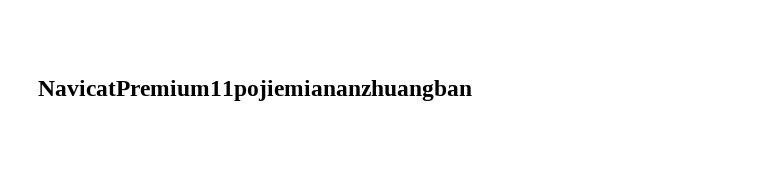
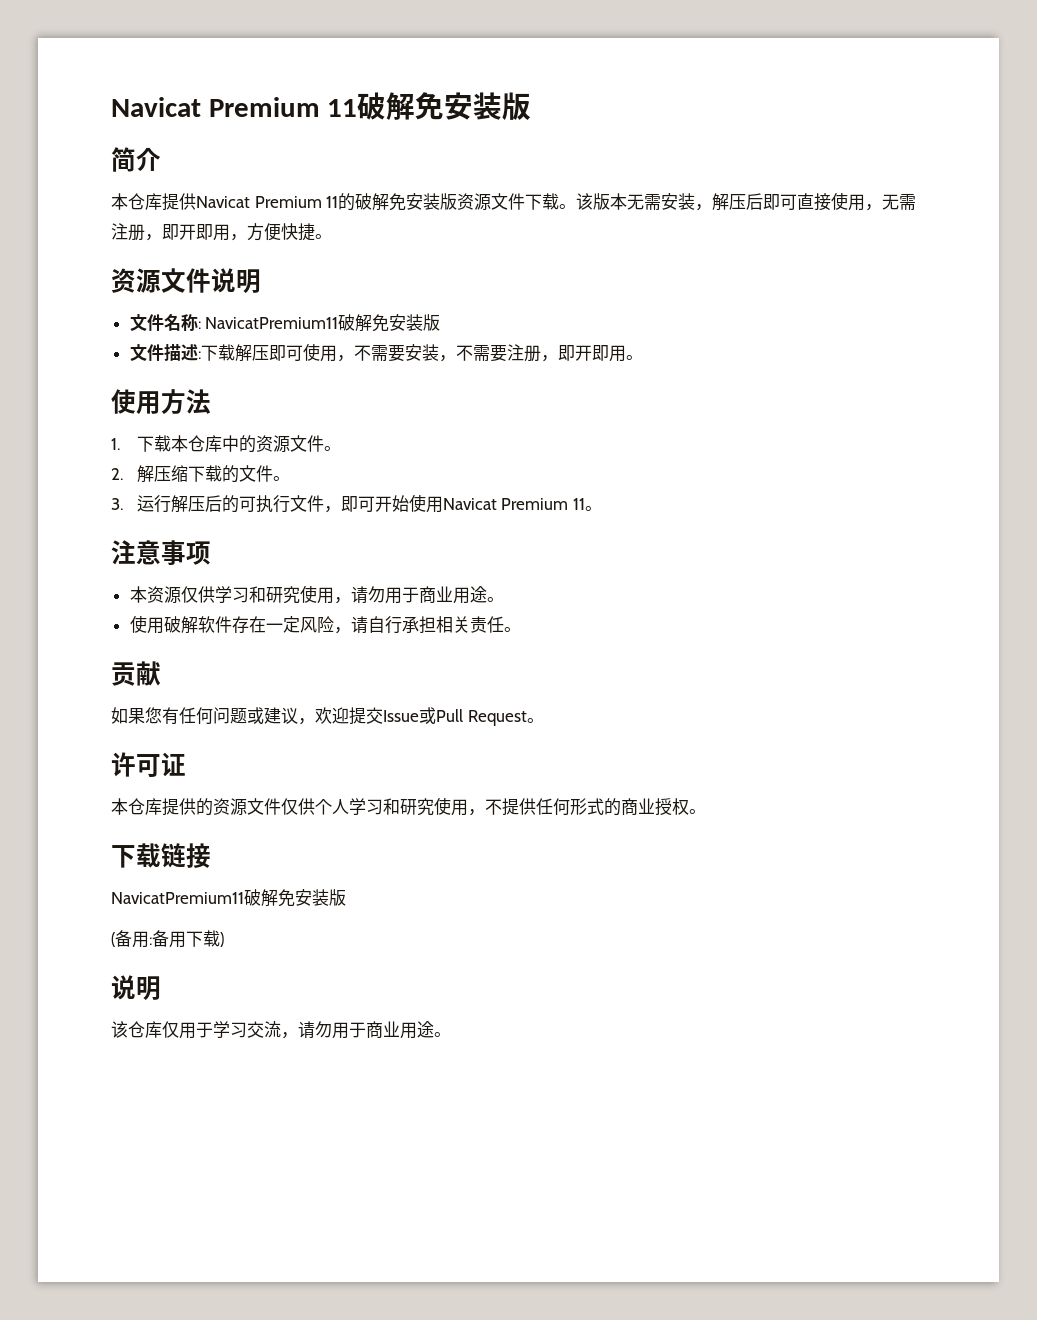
- NavicatPremium11pojiemiananzhuangban
+ Navicat Premium 11破解免安装版
+ 简介
+ 本仓库提供Navicat Premium 11的破解免安装版资源文件下载。该版本无需安装，解压后即可直接使用，无需注册，即开即用，方便快捷。
+ 资源文件说明
+ 文件名称: NavicatPremium11破解免安装版
+ 文件描述:下载解压即可使用，不需要安装，不需要注册，即开即用。
+ 使用方法
+ 1.下载本仓库中的资源文件。
+ 2.解压缩下载的文件。
+ 3.运行解压后的可执行文件，即可开始使用Navicat Premium 11。
+ 注意事项
+ 本资源仅供学习和研究使用，请勿用于商业用途。
+ 使用破解软件存在一定风险，请自行承担相关责任。
+ 贡献
+ 如果您有任何问题或建议，欢迎提交Issue或Pull Request。
+ 许可证
+ 本仓库提供的资源文件仅供个人学习和研究使用，不提供任何形式的商业授权。
+ 下载链接
+ NavicatPremium11破解免安装版
+ (备用:备用下载)
+ 说明
+ 该仓库仅用于学习交流，请勿用于商业用途。

